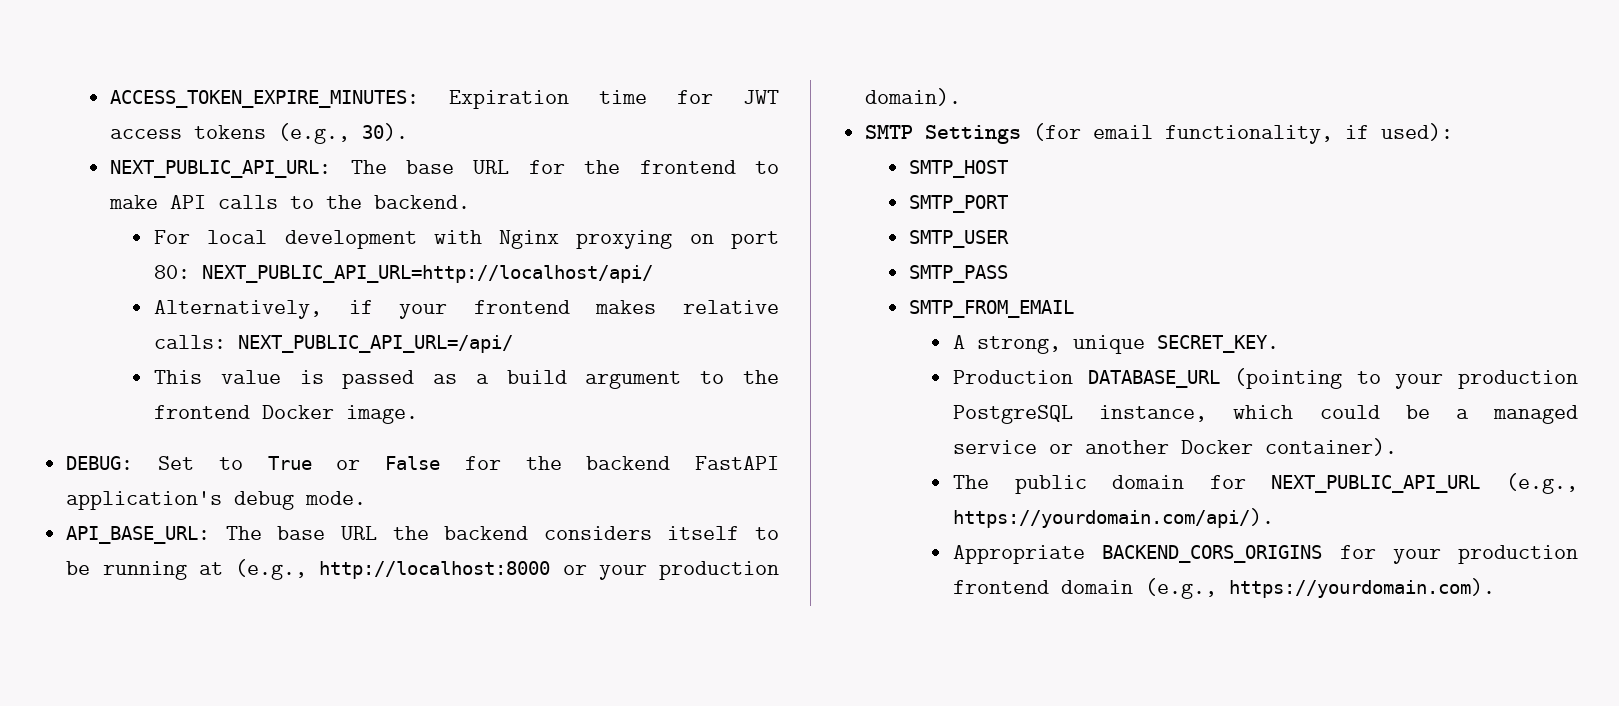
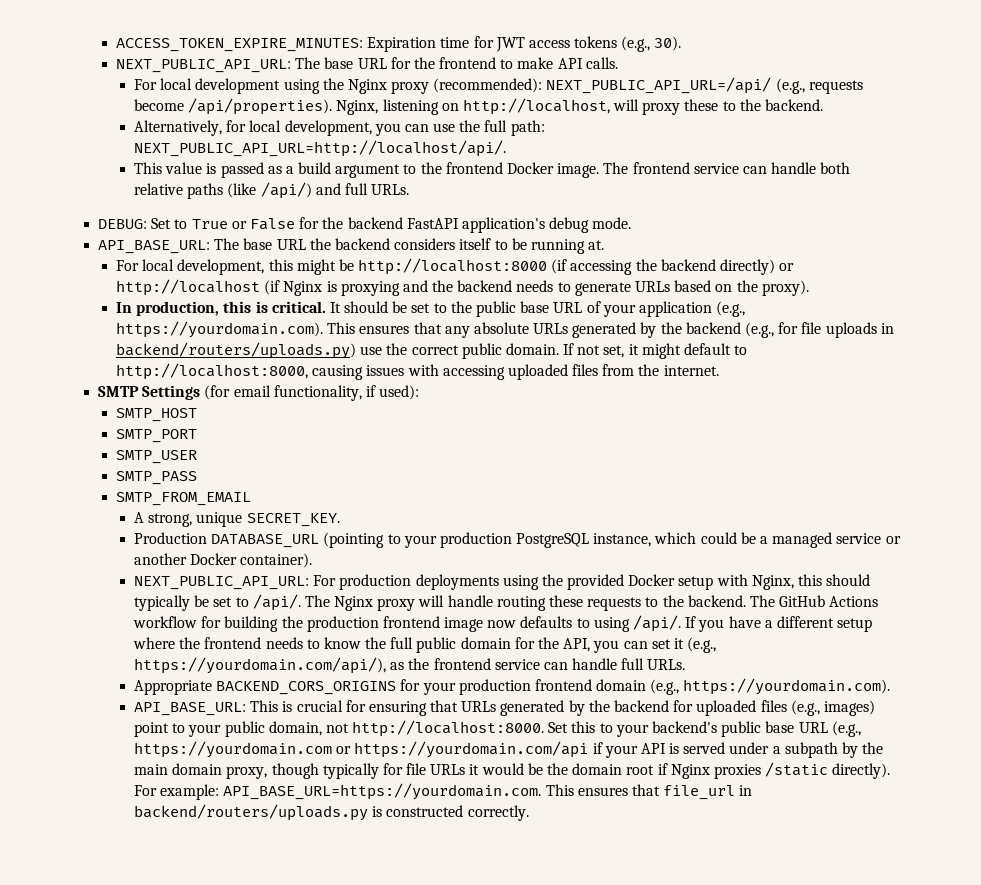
- NEXT_PUBLIC_API_URL: The base URL for the frontend to make API calls to the backend.
- For local development with Nginx proxying on port 80: NEXT_PUBLIC_API_URL=http://localhost/api/
- Alternatively, if your frontend makes relative calls: NEXT_PUBLIC_API_URL=/api/
+ NEXT_PUBLIC_API_URL: The base URL for the frontend to make API calls.
+ For local development using the Nginx proxy (recommended): NEXT_PUBLIC_API_URL=/api/ (e.g., requests become /api/properties). Nginx, listening on http://localhost, will proxy these to the backend.
+ Alternatively, for local development, you can use the full path: NEXT_PUBLIC_API_URL=http://localhost/api/.
+ The frontend service can handle both relative paths (like /api/) and full URLs.
- API_BASE_URL: The base URL the backend considers itself to be running at (e.g., http://localhost:8000 or your production domain).
+ API_BASE_URL: The base URL the backend considers itself to be running at.
+ For local development, this might be http://localhost:8000 (if accessing the backend directly) or http://localhost (if Nginx is proxying and the backend needs to generate URLs based on the proxy).
+ In production, this is critical. It should be set to the public base URL of your application (e.g., https://yourdomain.com). This ensures that any absolute URLs generated by the backend (e.g., for file uploads in backend/routers/uploads.py) use the correct public domain. If not set, it might default to http://localhost:8000, causing issues with accessing uploaded files from the internet.
- The public domain for NEXT_PUBLIC_API_URL (e.g., https://yourdomain.com/api/).
+ NEXT_PUBLIC_API_URL: For production deployments using the provided Docker setup with Nginx, this should typically be set to /api/. The Nginx proxy will handle routing these requests to the backend. The GitHub Actions workflow for building the production frontend image now defaults to using /api/. If you have a different setup where the frontend needs to know the full public domain for the API, you can set it (e.g., https://yourdomain.com/api/), as the frontend service can handle full URLs.
+ API_BASE_URL: This is crucial for ensuring that URLs generated by the backend for uploaded files (e.g., images) point to your public domain, not http://localhost:8000. Set this to your backend's public base URL (e.g., https://yourdomain.com or https://yourdomain.com/api if your API is served under a subpath by the main domain proxy, though typically for file URLs it would be the domain root if Nginx proxies /static directly). For example: API_BASE_URL=https://yourdomain.com. This ensures that file_url in backend/routers/uploads.py is constructed correctly.

